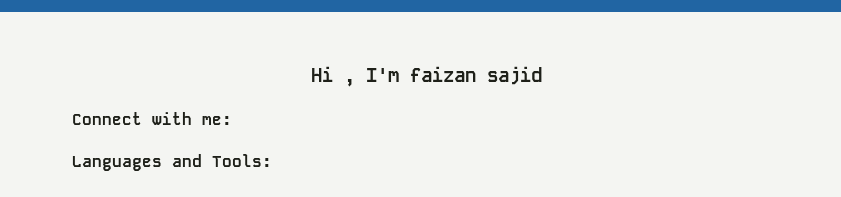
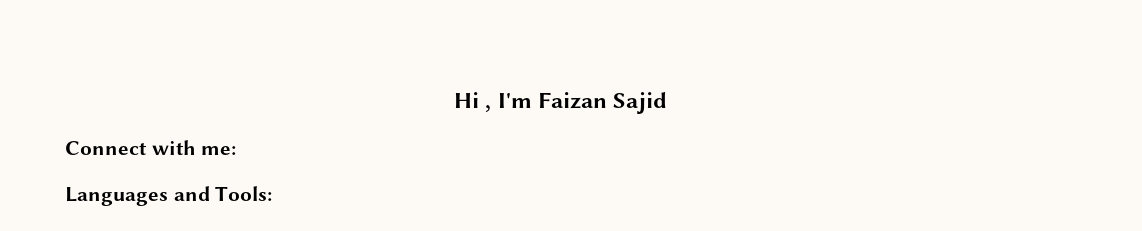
- Hi , I'm faizan sajid
+ Hi , I'm Faizan Sajid

